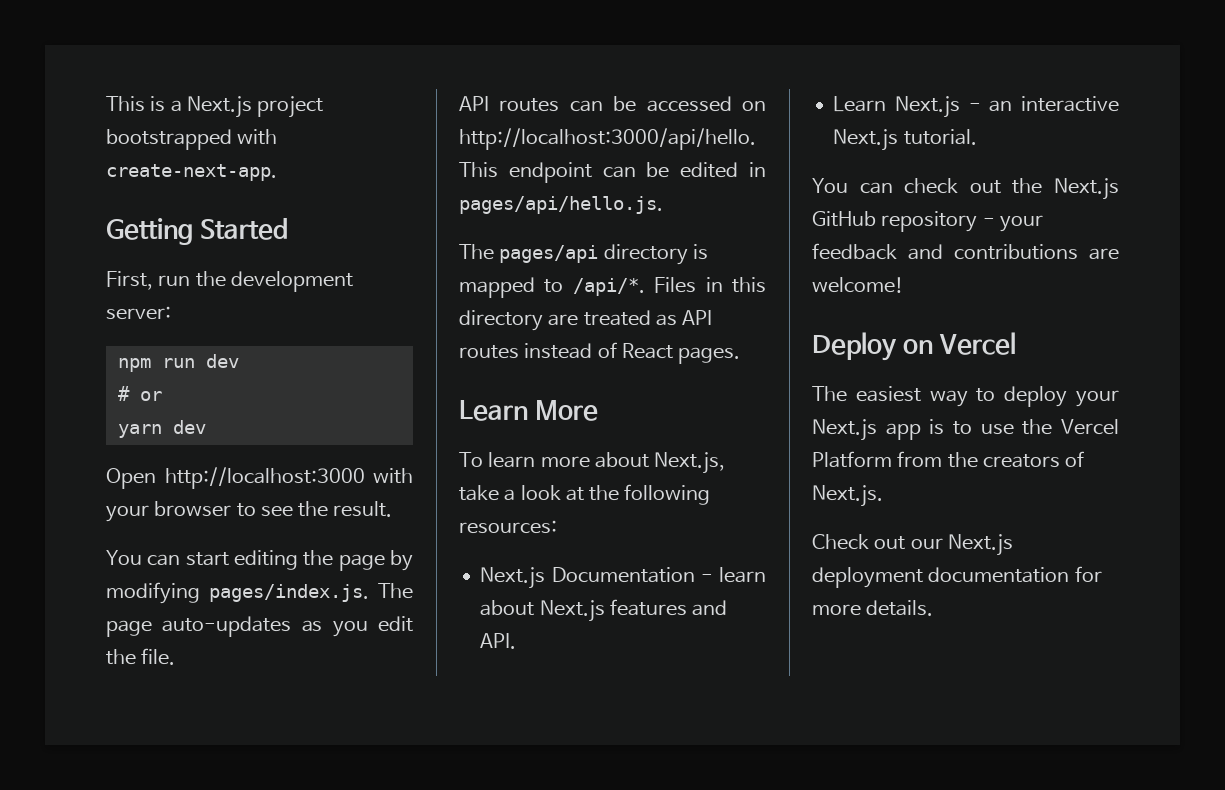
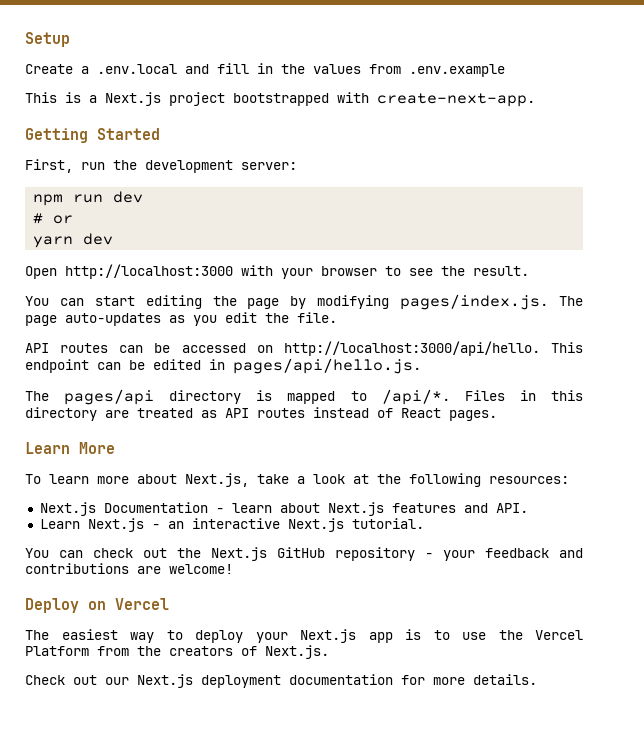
+ Setup
+ Create a .env.local and fill in the values from .env.example

